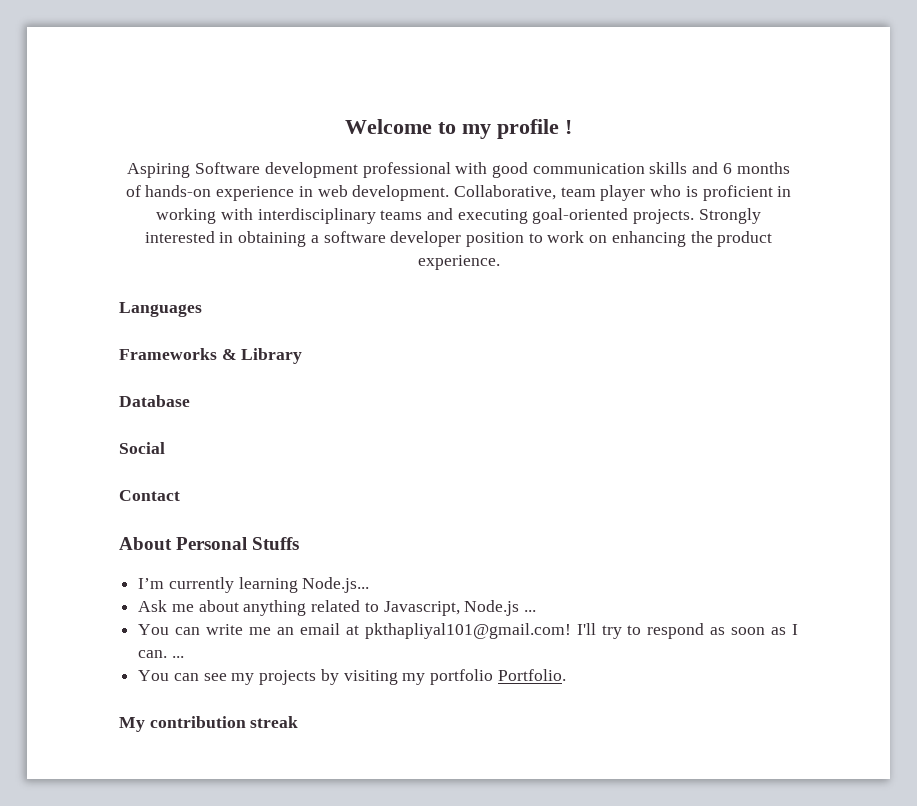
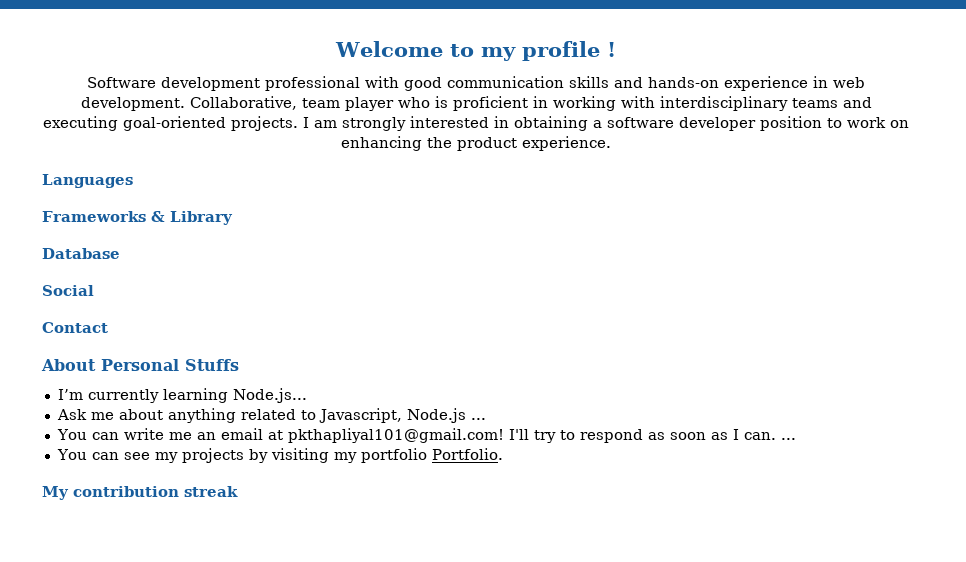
- Aspiring Software development professional with good communication skills and 6 months of hands-on experience in web development.
+ Software development professional with good communication skills and hands-on experience in web development.
- Strongly interested in obtaining a software developer position to work on enhancing the product experience.
+ I am strongly interested in obtaining a software developer position to work on enhancing the product experience.

